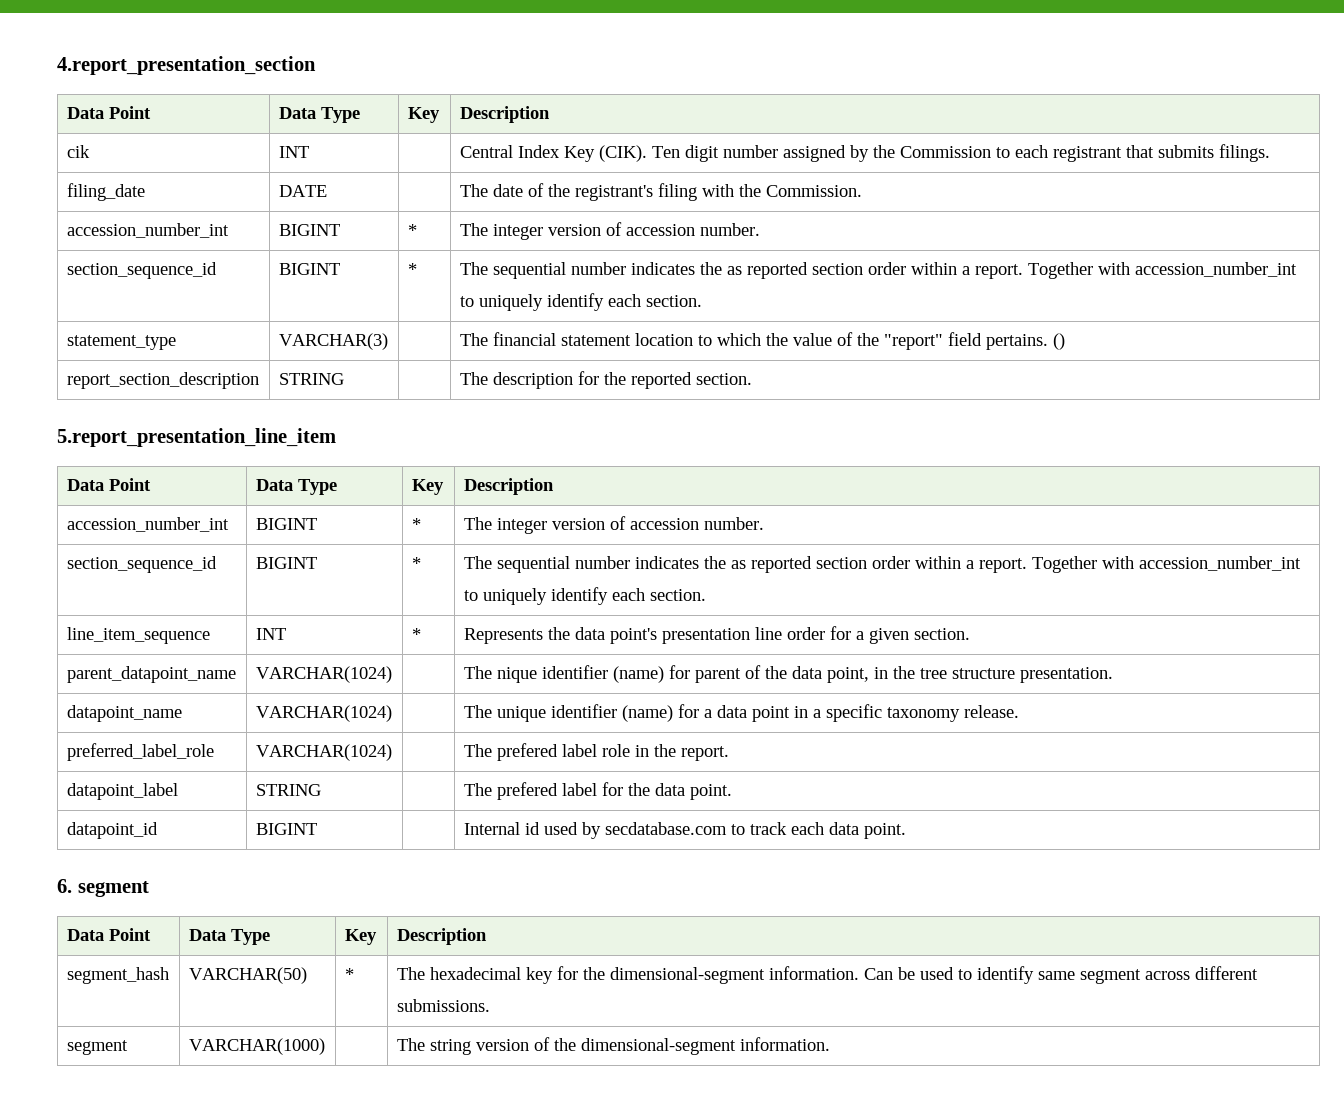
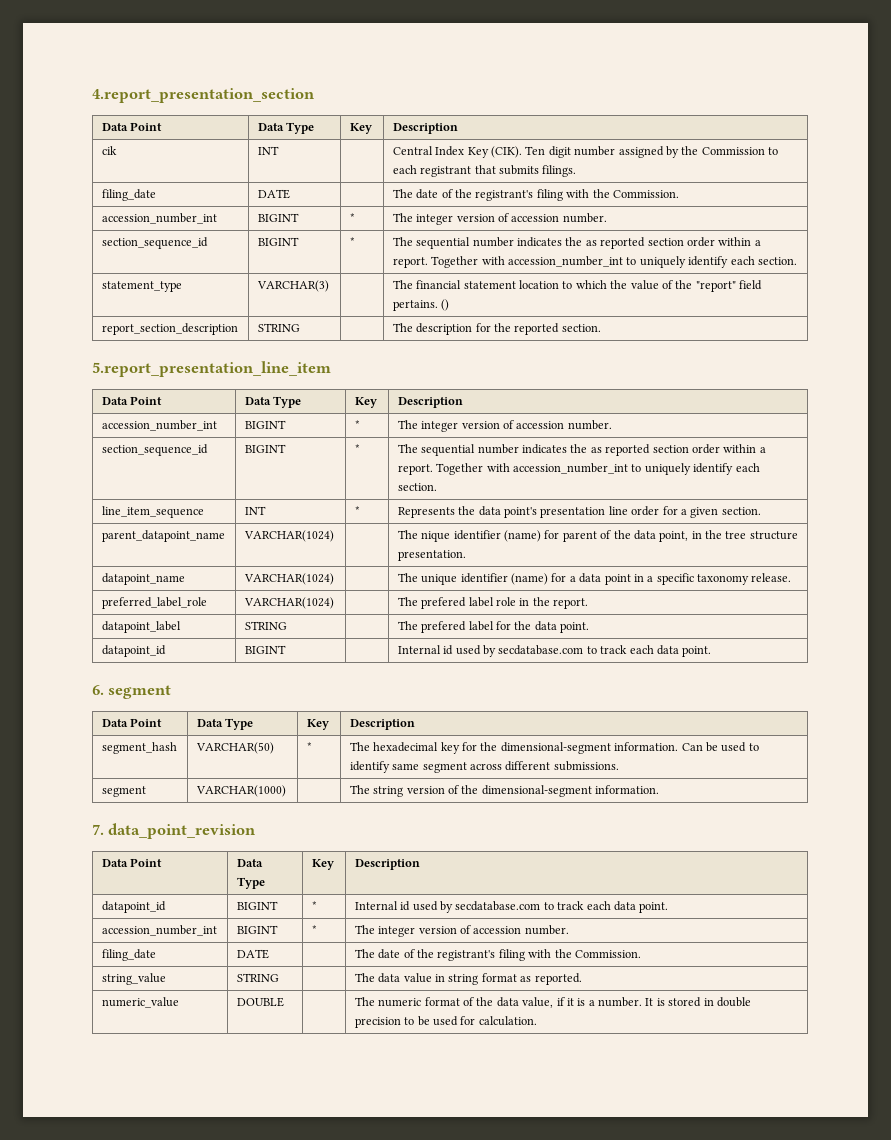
+ 7. data_point_revision
+ Data Point | Data Type | Key | Description
+ datapoint_id | BIGINT | * | Internal id used by secdatabase.com to track each data point.
+ accession_number_int | BIGINT | * | The integer version of accession number.
+ filing_date | DATE | | The date of the registrant's filing with the Commission.
+ string_value | STRING | | The data value in string format as reported.
+ numeric_value | DOUBLE | | The numeric format of the data value, if it is a number. It is stored in double precision to be used for calculation.

